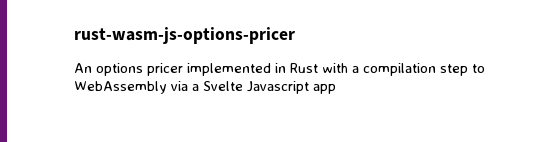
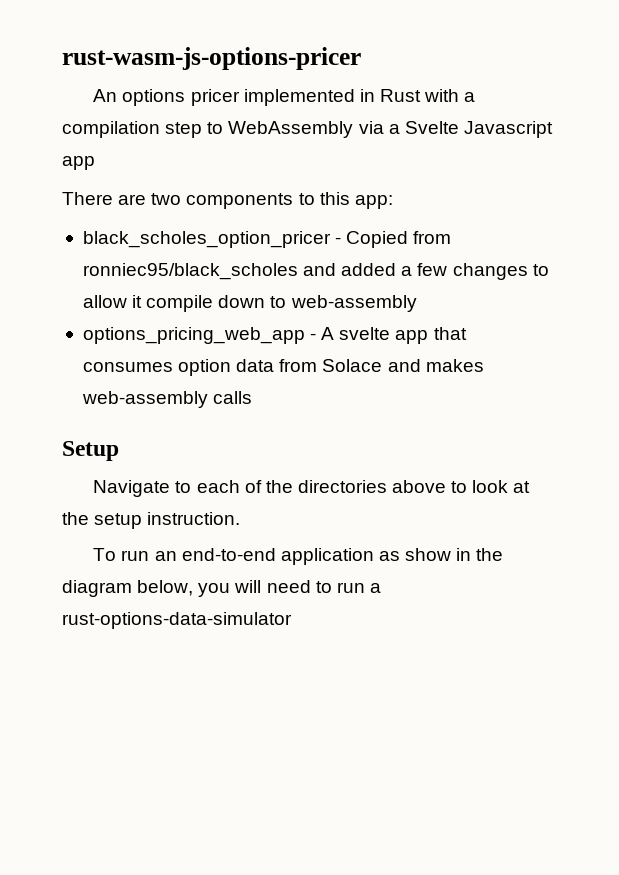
+ There are two components to this app:
+ black_scholes_option_pricer - Copied from ronniec95/black_scholes and added a few changes to allow it compile down to web-assembly
+ options_pricing_web_app - A svelte app that consumes option data from Solace and makes web-assembly calls
+ Setup
+ Navigate to each of the directories above to look at the setup instruction.
+ To run an end-to-end application as show in the diagram below, you will need to run a rust-options-data-simulator

